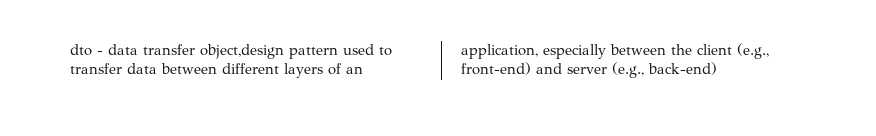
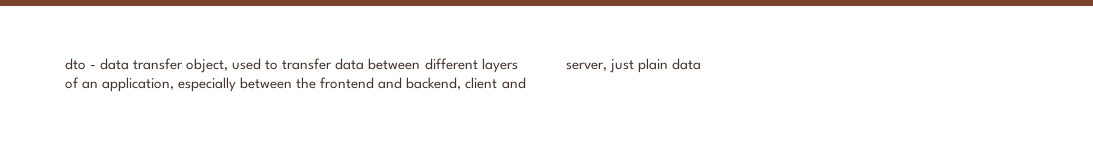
- dto - data transfer object,design pattern used to transfer data between different layers of an application, especially between the client (e.g., front-end) and server (e.g., back-end)
+ dto - data transfer object, used to transfer data between different layers of an application, especially between the frontend and backend, client and server, just plain data

